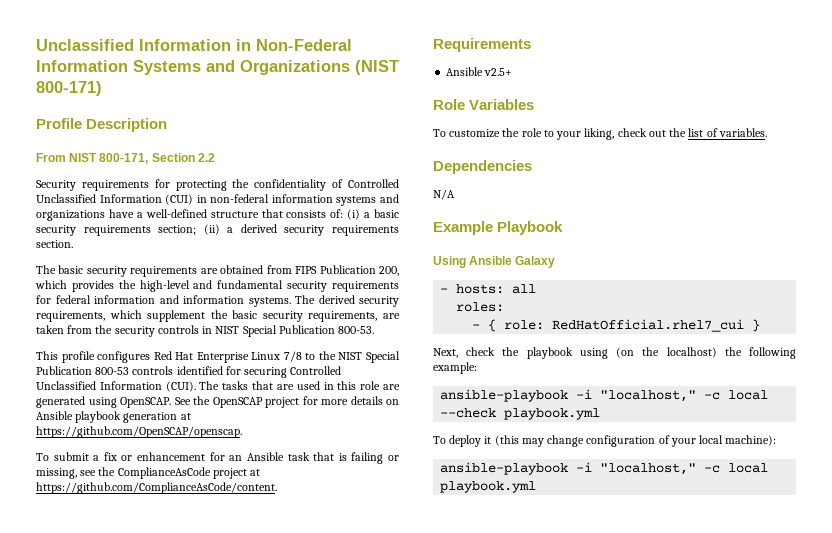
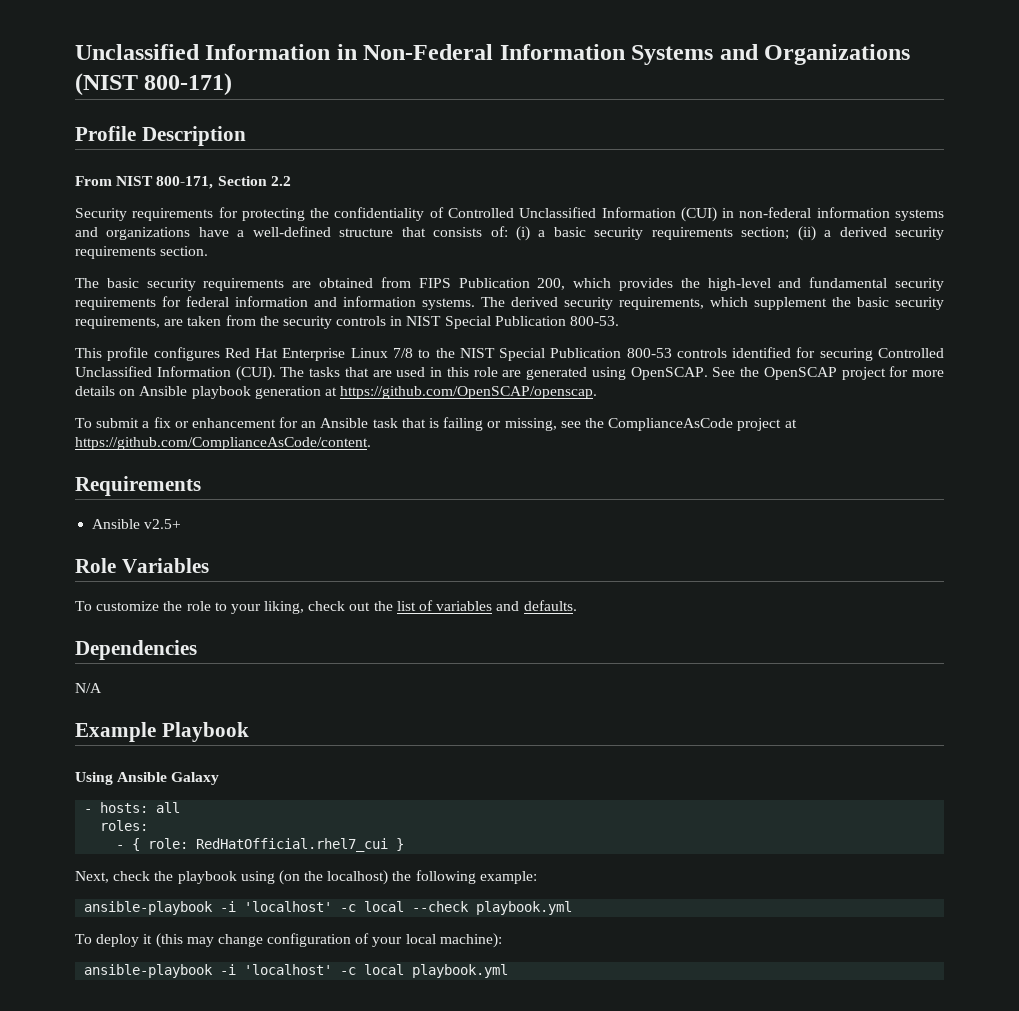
- To customize the role to your liking, check out the list of variables.
+ To customize the role to your liking, check out the list of variables and defaults.
- ansible-playbook -i "localhost," -c local --check playbook.yml
+ ansible-playbook -i 'localhost' -c local --check playbook.yml
- ansible-playbook -i "localhost," -c local playbook.yml
+ ansible-playbook -i 'localhost' -c local playbook.yml

